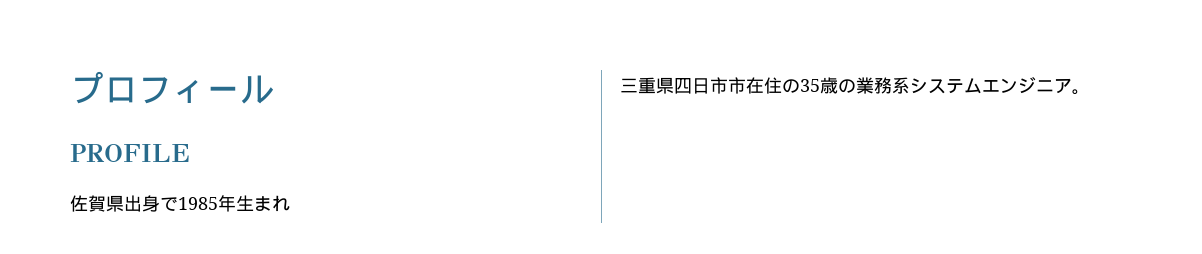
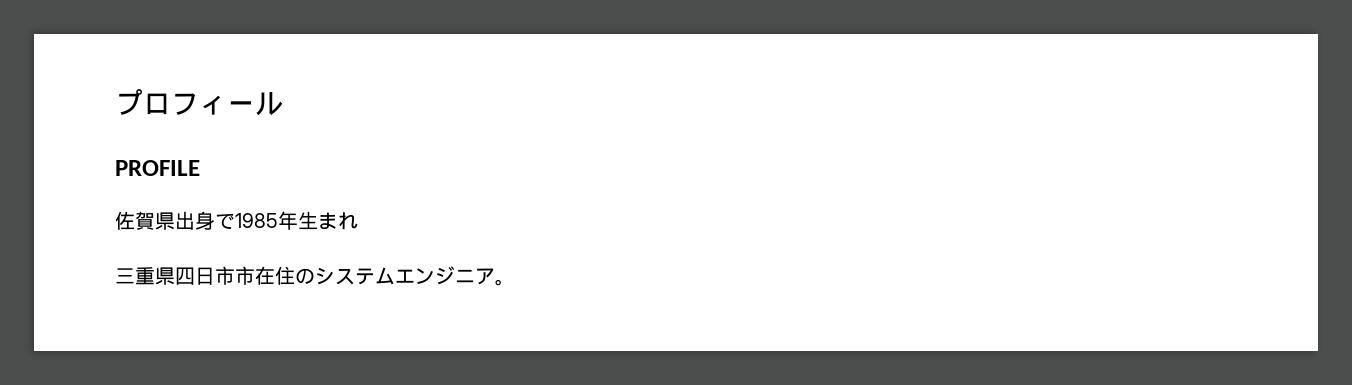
- 三重県四日市市在住の35歳の業務系システムエンジニア。
+ 三重県四日市市在住のシステムエンジニア。

